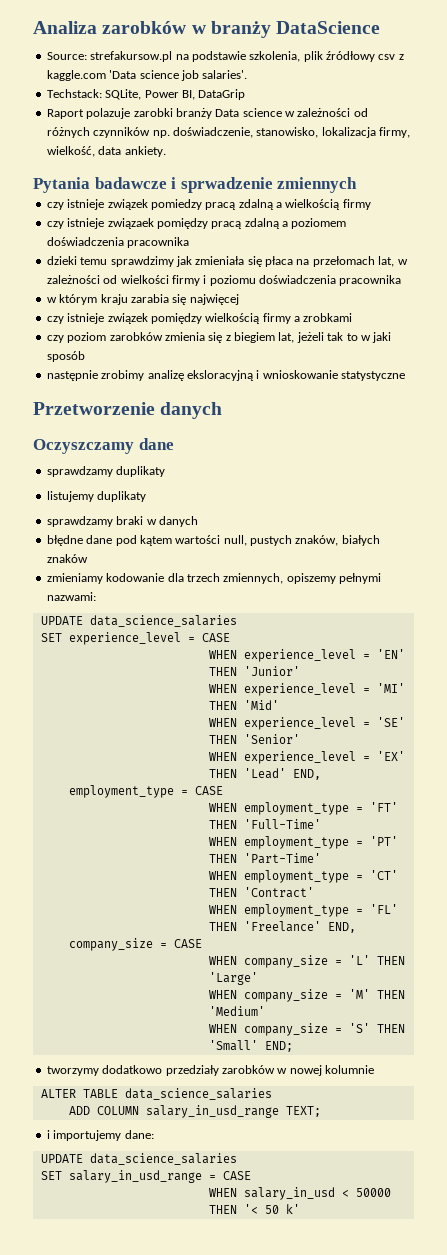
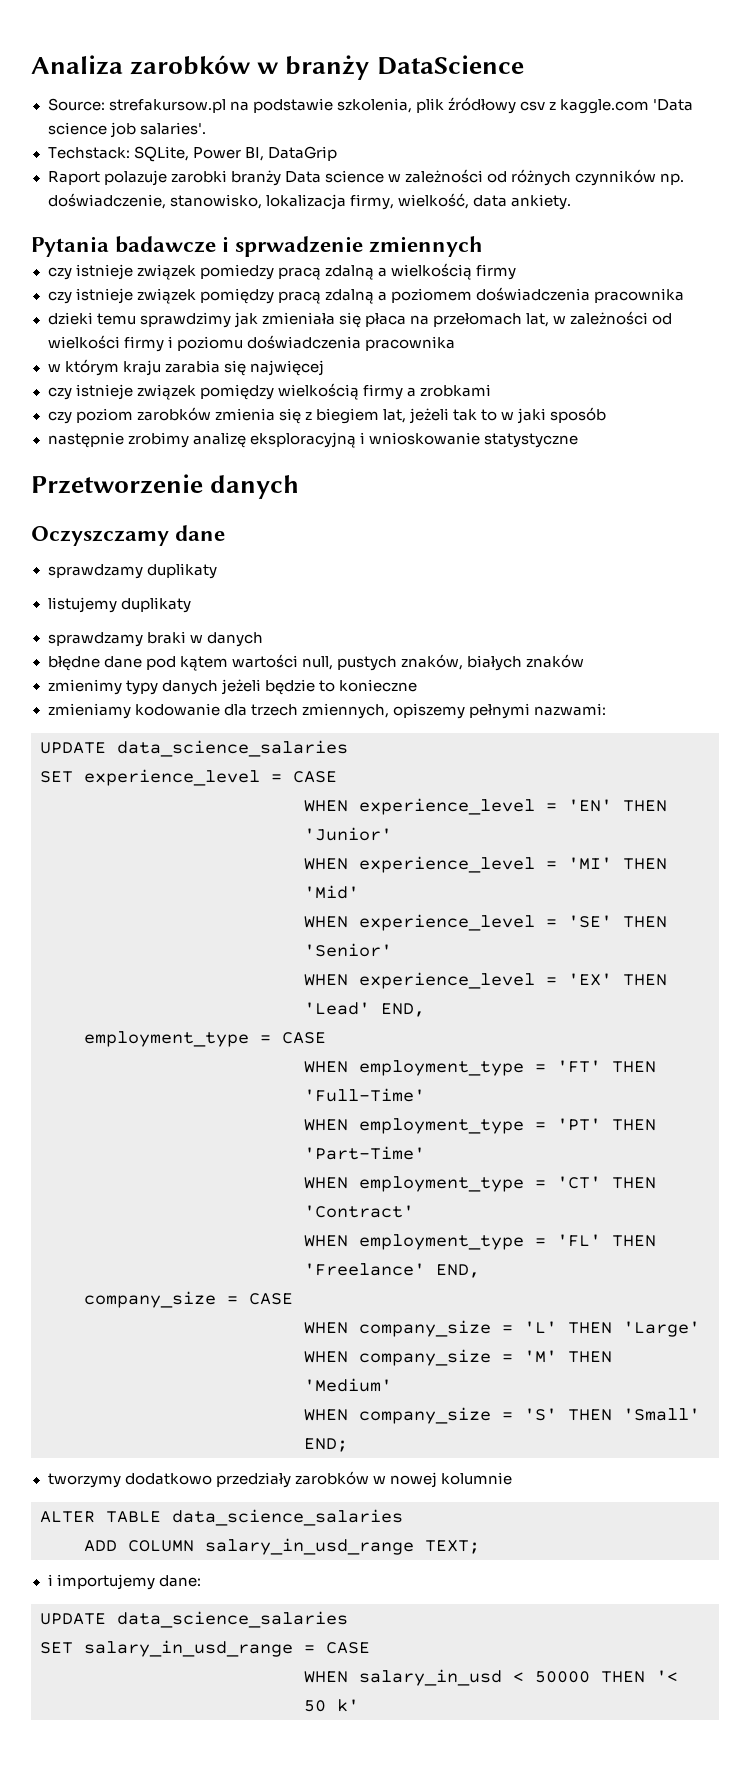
- czy istnieje związaek pomiędzy pracą zdalną a poziomem doświadczenia pracownika
+ czy istnieje związek pomiędzy pracą zdalną a poziomem doświadczenia pracownika
- następnie zrobimy analizę eksloracyjną i wnioskowanie statystyczne
+ następnie zrobimy analizę eksploracyjną i wnioskowanie statystyczne
+ zmienimy typy danych jeżeli będzie to konieczne

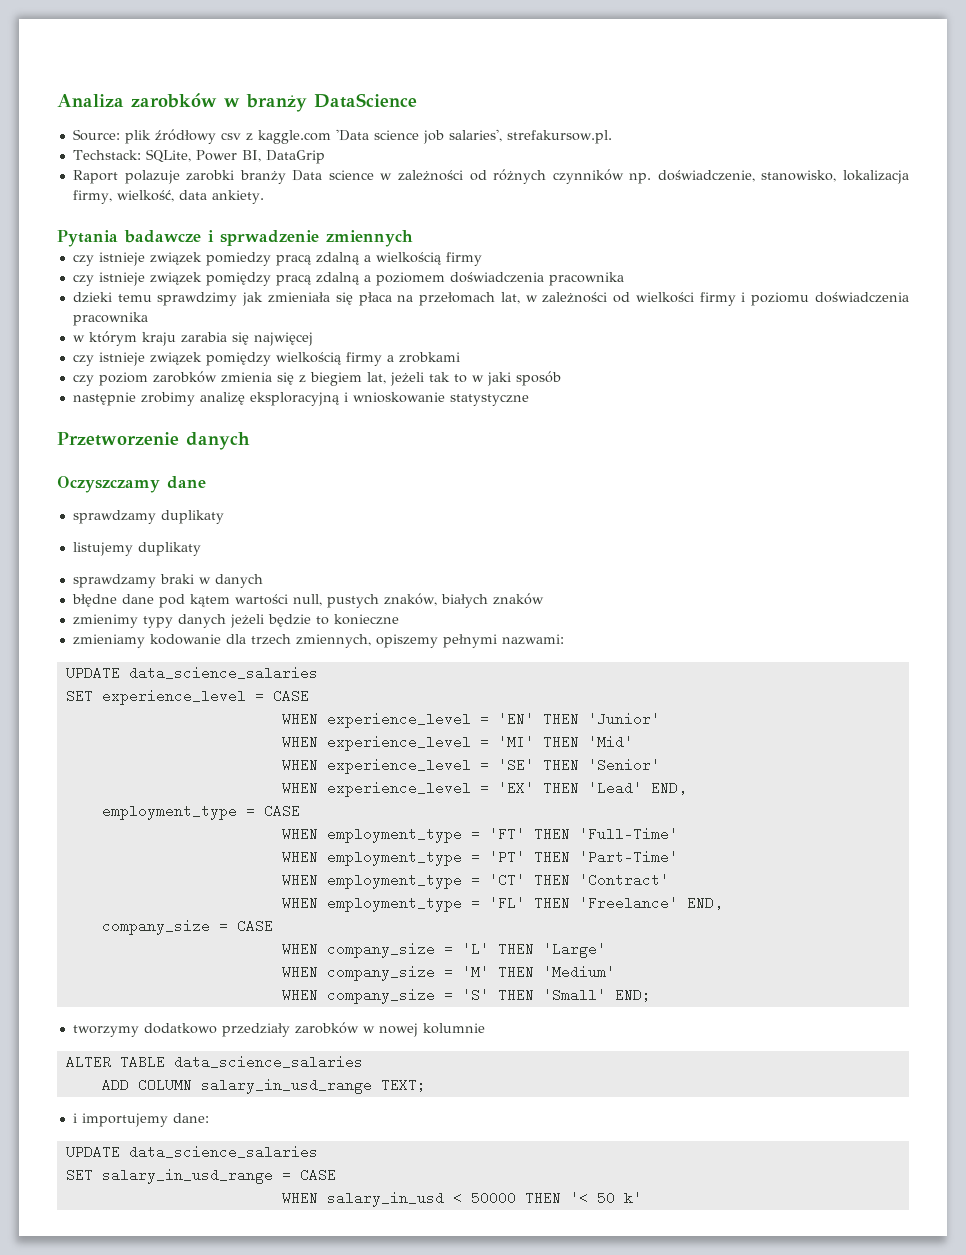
- Source: strefakursow.pl na podstawie szkolenia, plik źródłowy csv z kaggle.com 'Data science job salaries'.
+ Source: plik źródłowy csv z kaggle.com 'Data science job salaries', strefakursow.pl.

